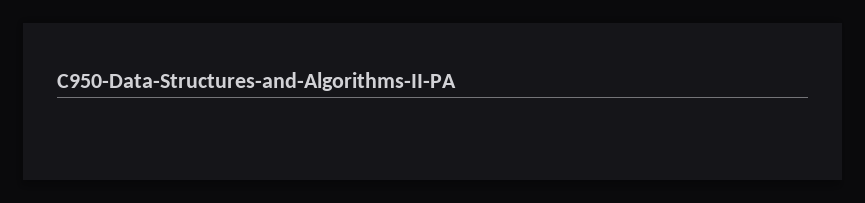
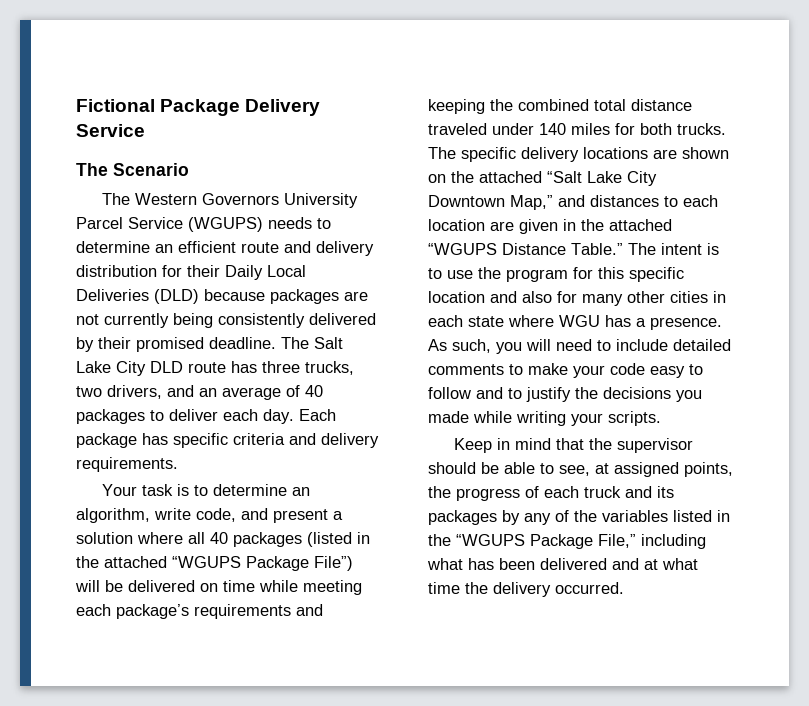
- C950-Data-Structures-and-Algorithms-II-PA
+ Fictional Package Delivery Service
+ The Scenario
+ The Western Governors University Parcel Service (WGUPS) needs to determine an efficient route and delivery distribution for their Daily Local Deliveries (DLD) because packages are not currently being consistently delivered by their promised deadline. The Salt Lake City DLD route has three trucks, two drivers, and an average of 40 packages to deliver each day. Each package has specific criteria and delivery requirements.
+ Your task is to determine an algorithm, write code, and present a solution where all 40 packages (listed in the attached “WGUPS Package File”) will be delivered on time while meeting each package’s requirements and keeping the combined total distance traveled under 140 miles for both trucks. The specific delivery locations are shown on the attached “Salt Lake City Downtown Map,” and distances to each location are given in the attached “WGUPS Distance Table.” The intent is to use the program for this specific location and also for many other cities in each state where WGU has a presence. As such, you will need to include detailed comments to make your code easy to follow and to justify the decisions you made while writing your scripts.
+ Keep in mind that the supervisor should be able to see, at assigned points, the progress of each truck and its packages by any of the variables listed in the “WGUPS Package File,” including what has been delivered and at what time the delivery occurred.

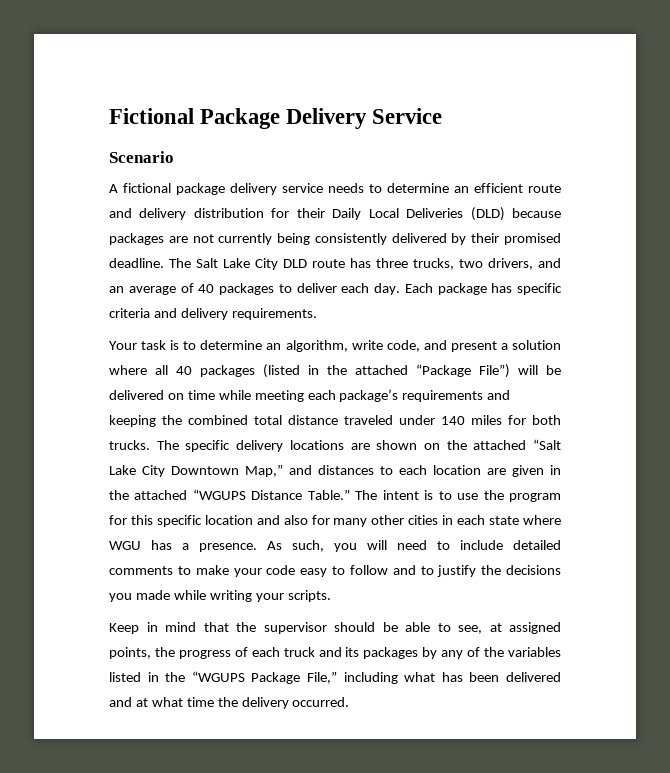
- The Scenario
+ Scenario
- The Western Governors University Parcel Service (WGUPS) needs to determine an efficient route and delivery distribution for their Daily Local Deliveries (DLD) because packages are not currently being consistently delivered by their promised deadline.
+ A fictional package delivery service needs to determine an efficient route and delivery distribution for their Daily Local Deliveries (DLD) because packages are not currently being consistently delivered by their promised deadline.
- Your task is to determine an algorithm, write code, and present a solution where all 40 packages (listed in the attached “WGUPS Package File”) will be delivered on time while meeting each package’s requirements and keeping the combined total distance traveled under 140 miles for both trucks.
+ Your task is to determine an algorithm, write code, and present a solution where all 40 packages (listed in the attached “Package File”) will be delivered on time while meeting each package’s requirements and keeping the combined total distance traveled under 140 miles for both trucks.

